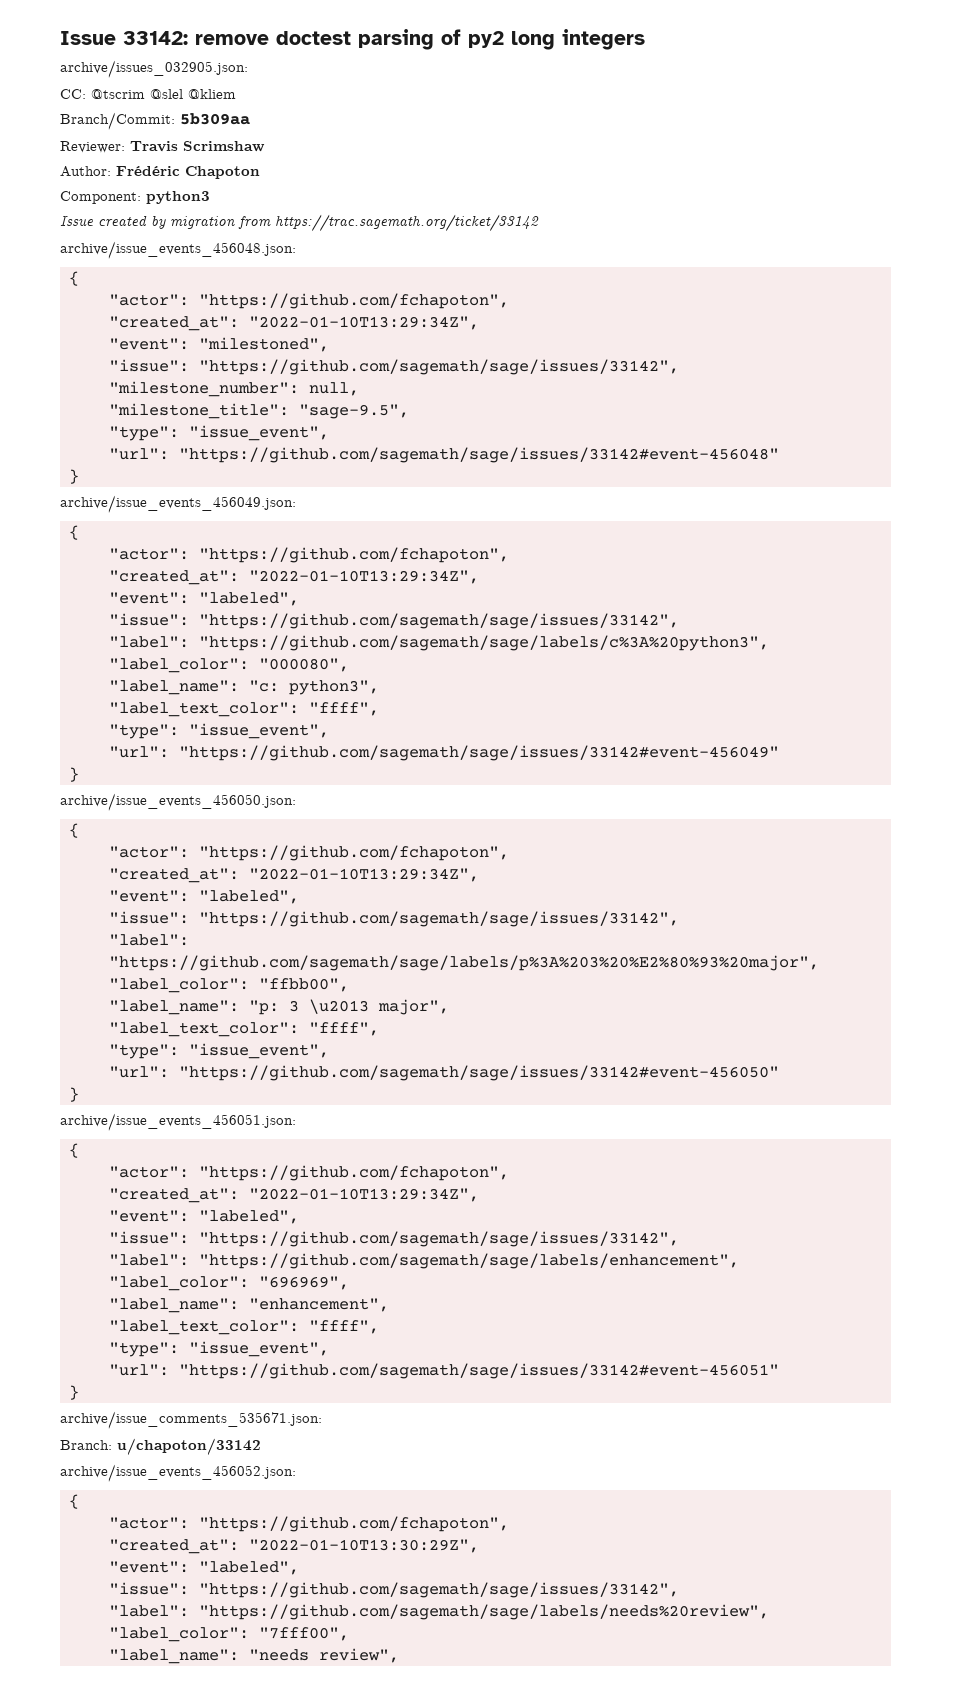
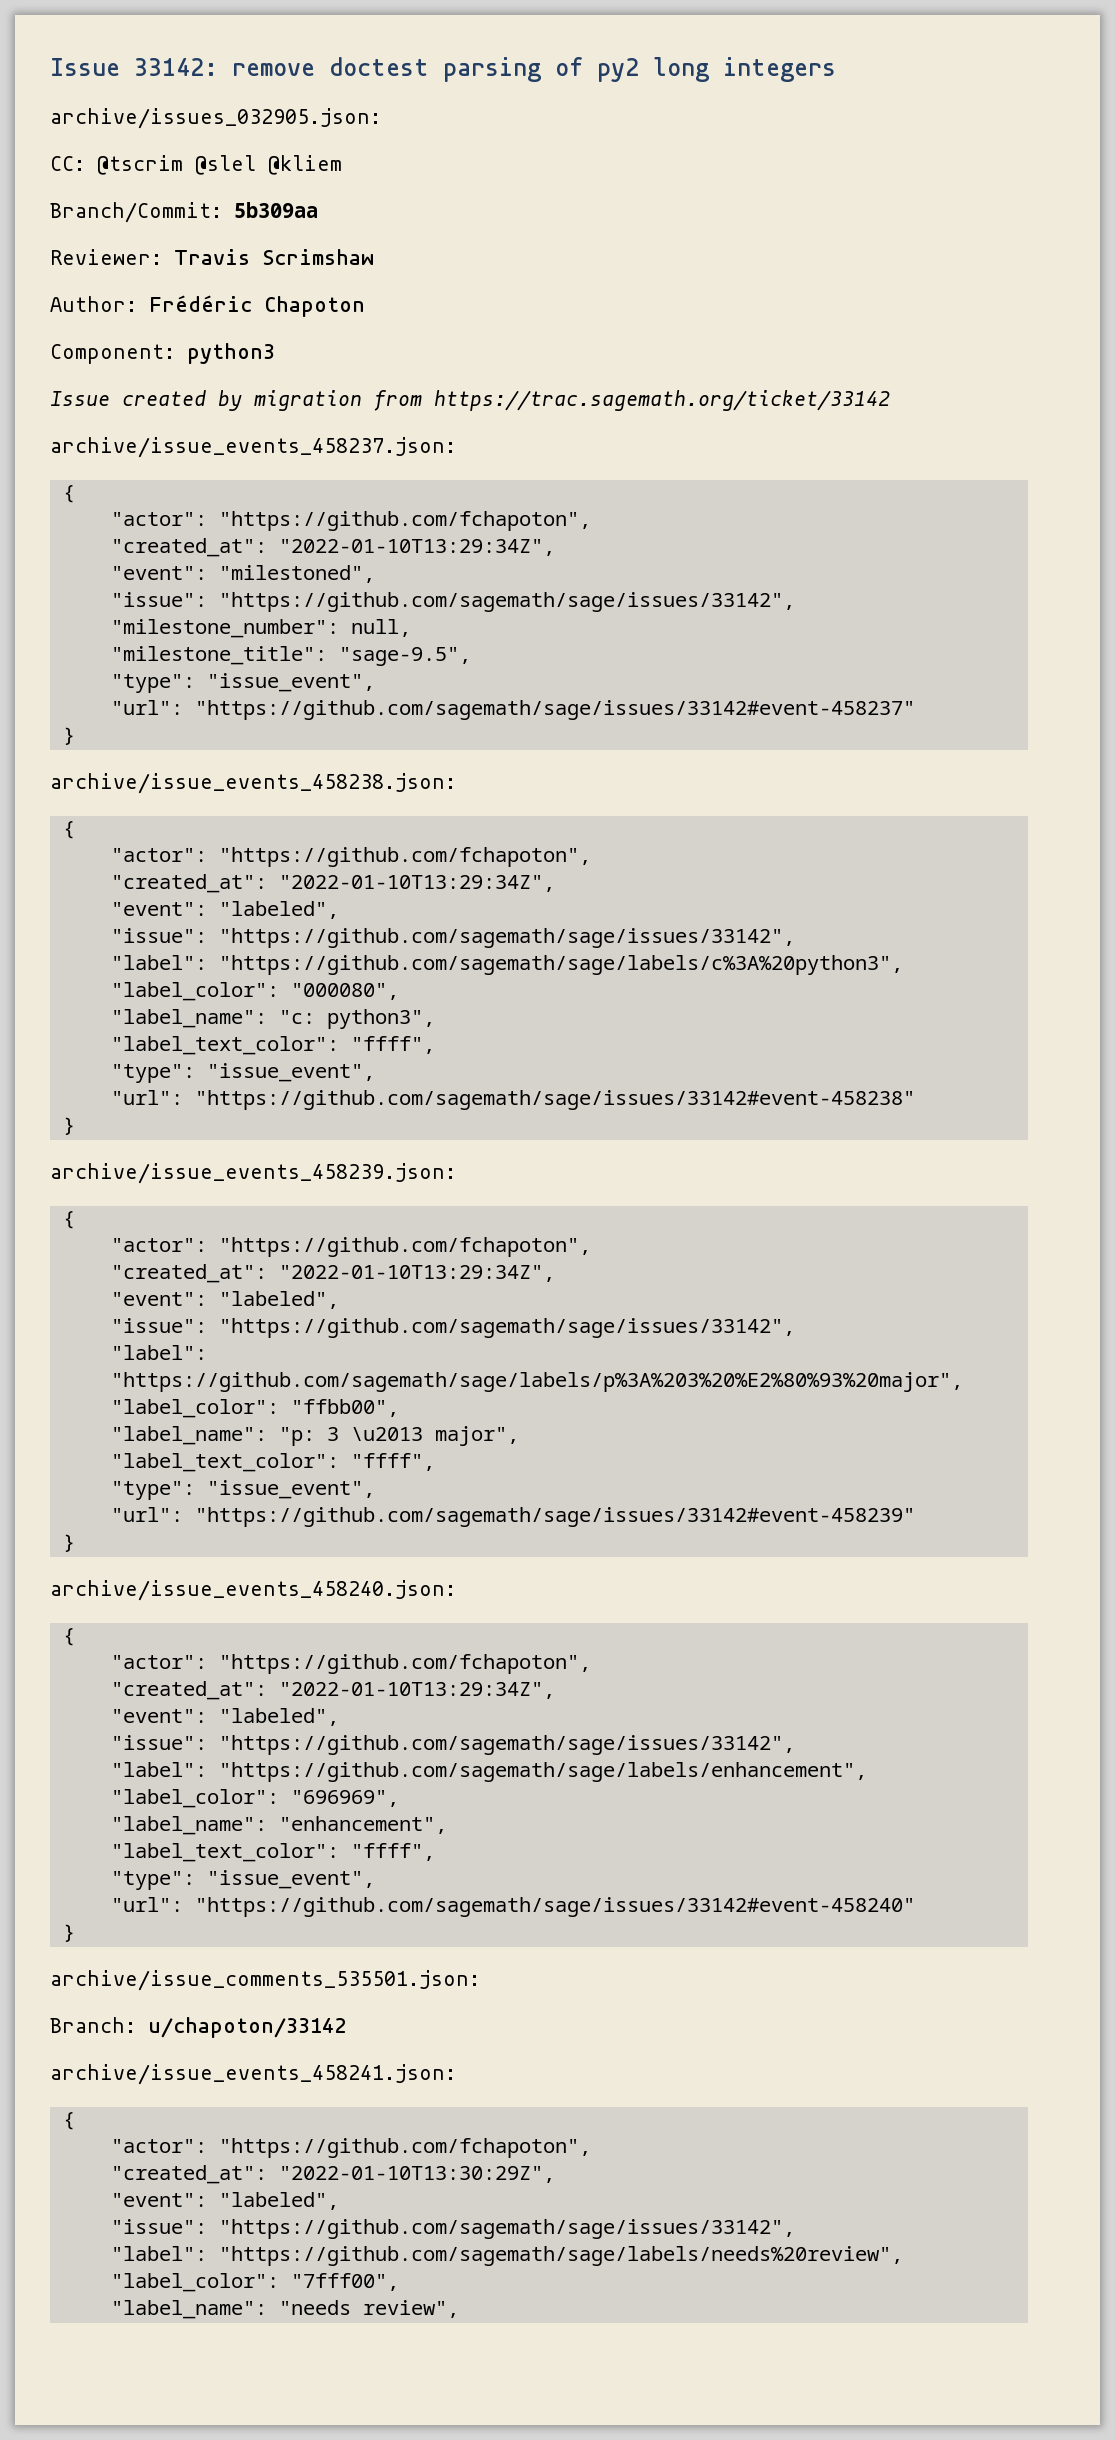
- archive/issue_events_456048.json:
+ archive/issue_events_458237.json:
- "url": "https://github.com/sagemath/sage/issues/33142#event-456048"
+ "url": "https://github.com/sagemath/sage/issues/33142#event-458237"
  }
- archive/issue_events_456049.json:
+ archive/issue_events_458238.json:
- "url": "https://github.com/sagemath/sage/issues/33142#event-456049"
+ "url": "https://github.com/sagemath/sage/issues/33142#event-458238"
  }
- archive/issue_events_456050.json:
+ archive/issue_events_458239.json:
- "url": "https://github.com/sagemath/sage/issues/33142#event-456050"
+ "url": "https://github.com/sagemath/sage/issues/33142#event-458239"
  }
- archive/issue_events_456051.json:
+ archive/issue_events_458240.json:
- "url": "https://github.com/sagemath/sage/issues/33142#event-456051"
+ "url": "https://github.com/sagemath/sage/issues/33142#event-458240"
  }
- archive/issue_comments_535671.json:
+ archive/issue_comments_535501.json:
- archive/issue_events_456052.json:
+ archive/issue_events_458241.json:

